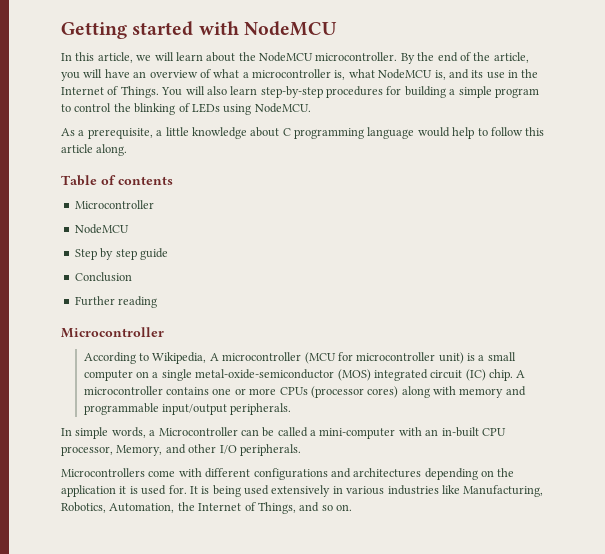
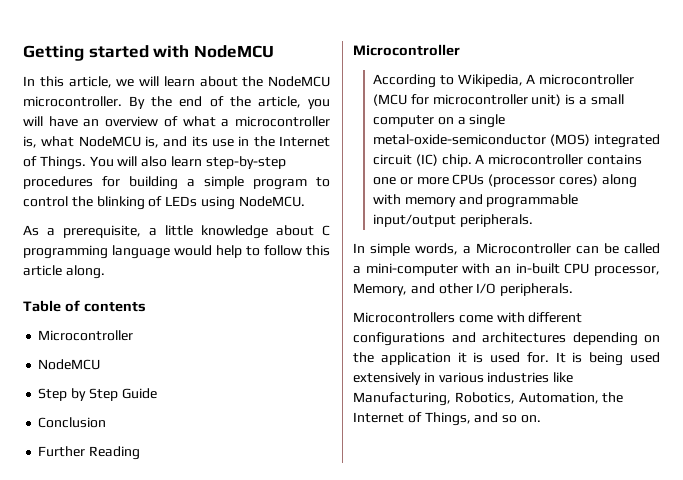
- Step by step guide
+ Step by Step Guide
- Further reading
+ Further Reading

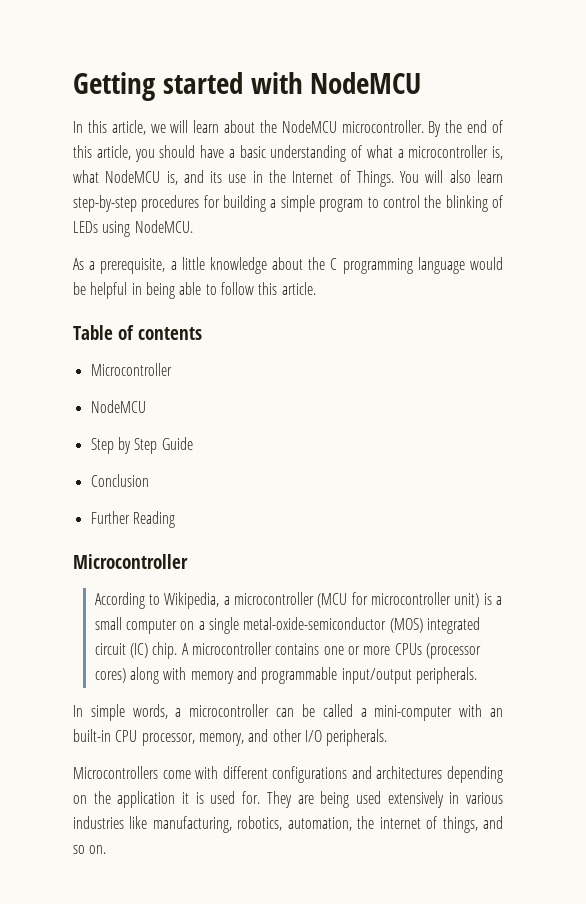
- By the end of the article, you will have an overview of what a microcontroller is, what NodeMCU is, and its use in the Internet of Things.
+ By the end of this article, you should have a basic understanding of what a microcontroller is, what NodeMCU is, and its use in the Internet of Things.
- As a prerequisite, a little knowledge about C programming language would help to follow this article along.
+ As a prerequisite, a little knowledge about the C programming language would be helpful in being able to follow this article.
- According to Wikipedia, A microcontroller (MCU for microcontroller unit) is a small computer on a single metal-oxide-semiconductor (MOS) integrated circuit (IC) chip.
+ According to Wikipedia, a microcontroller (MCU for microcontroller unit) is a small computer on a single metal-oxide-semiconductor (MOS) integrated circuit (IC) chip.
- In simple words, a Microcontroller can be called a mini-computer with an in-built CPU processor, Memory, and other I/O peripherals.
+ In simple words, a microcontroller can be called a mini-computer with an built-in CPU processor, memory, and other I/O peripherals.
- It is being used extensively in various industries like Manufacturing, Robotics, Automation, the Internet of Things, and so on.
+ They are being used extensively in various industries like manufacturing, robotics, automation, the internet of things, and so on.

